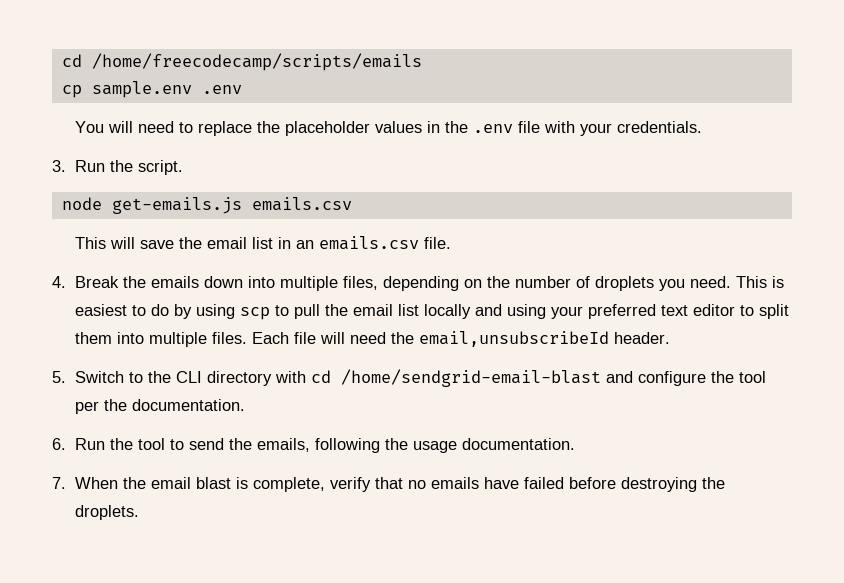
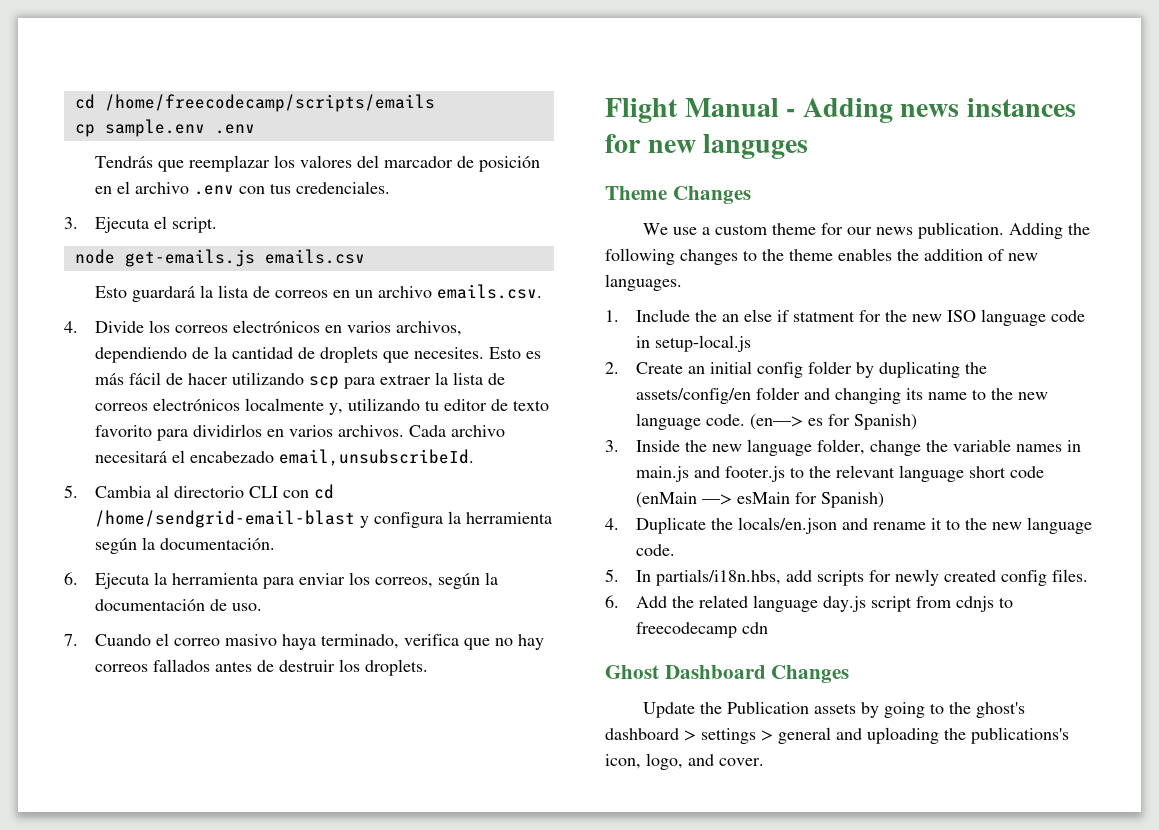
- You will need to replace the placeholder values in the .env file with your credentials.
- 3. Run the script.
+ Tendrás que reemplazar los valores del marcador de posición en el archivo .env con tus credenciales.
+ 3. Ejecuta el script.
- This will save the email list in an emails.csv file.
- 4. Break the emails down into multiple files, depending on the number of droplets you need. This is easiest to do by using scp to pull the email list locally and using your preferred text editor to split them into multiple files. Each file will need the email,unsubscribeId header.
- 5. Switch to the CLI directory with cd /home/sendgrid-email-blast and configure the tool per the documentation.
- 6. Run the tool to send the emails, following the usage documentation.
- 7. When the email blast is complete, verify that no emails have failed before destroying the droplets.
+ Esto guardará la lista de correos en un archivo emails.csv.
+ 4. Divide los correos electrónicos en varios archivos, dependiendo de la cantidad de droplets que necesites. Esto es más fácil de hacer utilizando scp para extraer la lista de correos electrónicos localmente y, utilizando tu editor de texto favorito para dividirlos en varios archivos. Cada archivo necesitará el encabezado email,unsubscribeId.
+ 5. Cambia al directorio CLI con cd /home/sendgrid-email-blast y configura la herramienta según la documentación.
+ 6. Ejecuta la herramienta para enviar los correos, según la documentación de uso.
+ 7. Cuando el correo masivo haya terminado, verifica que no hay correos fallados antes de destruir los droplets.
+ Flight Manual - Adding news instances for new languges
+ Theme Changes
+ We use a custom theme for our news publication. Adding the following changes to the theme enables the addition of new languages.
+ 1. Include the an else if statment for the new ISO language code in setup-local.js
+ 2. Create an initial config folder by duplicating the assets/config/en folder and changing its name to the new language code. (en—> es for Spanish)
+ 3. Inside the new language folder, change the variable names in main.js and footer.js to the relevant language short code (enMain —> esMain for Spanish)
+ 4. Duplicate the locals/en.json and rename it to the new language code.
+ 5. In partials/i18n.hbs, add scripts for newly created config files.
+ 6. Add the related language day.js script from cdnjs to freecodecamp cdn
+ Ghost Dashboard Changes
+ Update the Publication assets by going to the ghost's dashboard > settings > general and uploading the publications's icon, logo, and cover.

